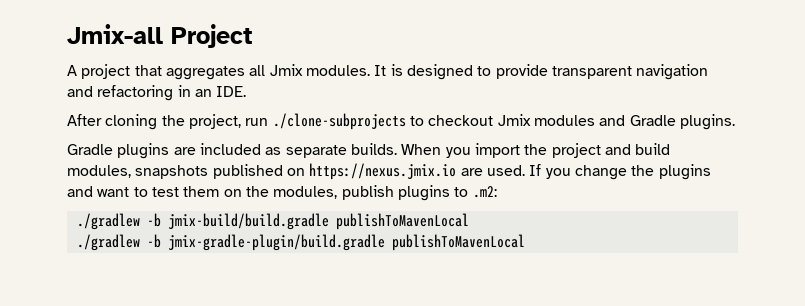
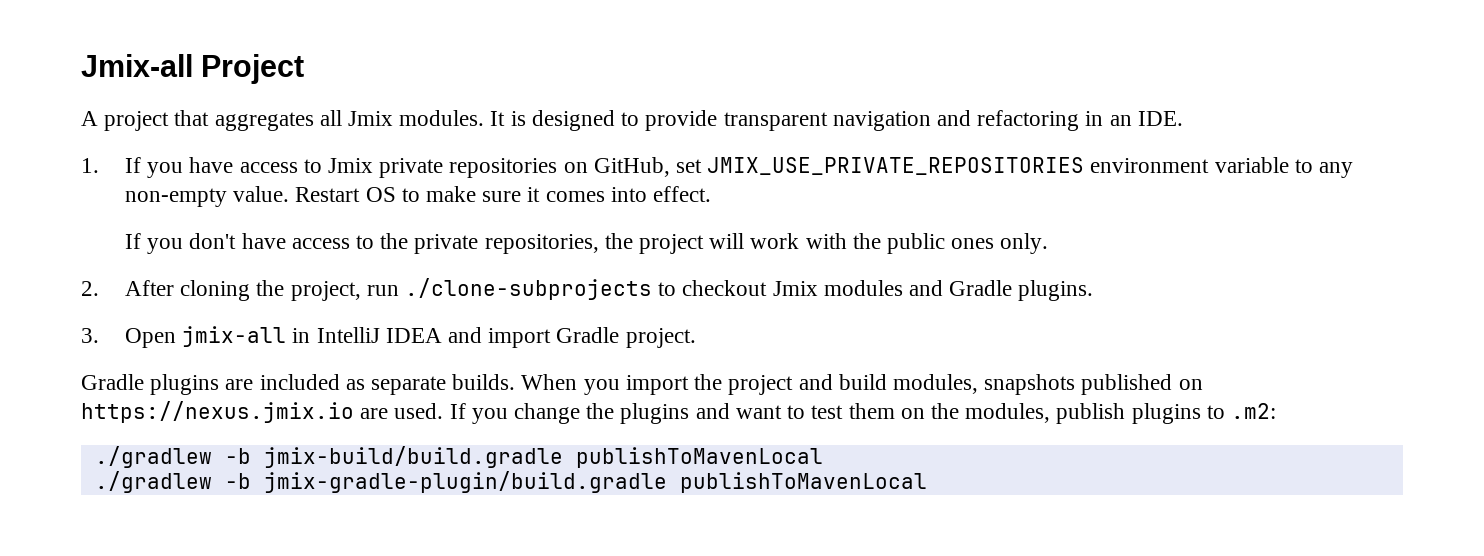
- After cloning the project, run ./clone-subprojects to checkout Jmix modules and Gradle plugins.
+ 1. If you have access to Jmix private repositories on GitHub, set JMIX_USE_PRIVATE_REPOSITORIES environment variable to any non-empty value. Restart OS to make sure it comes into effect.
+ If you don't have access to the private repositories, the project will work with the public ones only.
+ 2. After cloning the project, run ./clone-subprojects to checkout Jmix modules and Gradle plugins.
+ 3. Open jmix-all in IntelliJ IDEA and import Gradle project.

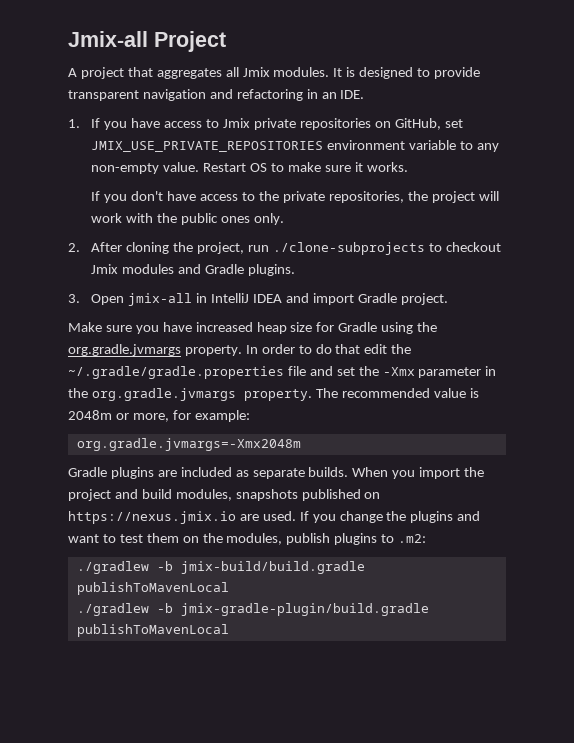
- Restart OS to make sure it comes into effect.
+ Restart OS to make sure it works.
+ Make sure you have increased heap size for Gradle using the org.gradle.jvmargs property. In order to do that edit the ~/.gradle/gradle.properties file and set the -Xmx parameter in the org.gradle.jvmargs property. The recommended value is 2048m or more, for example:
+ org.gradle.jvmargs=-Xmx2048m

